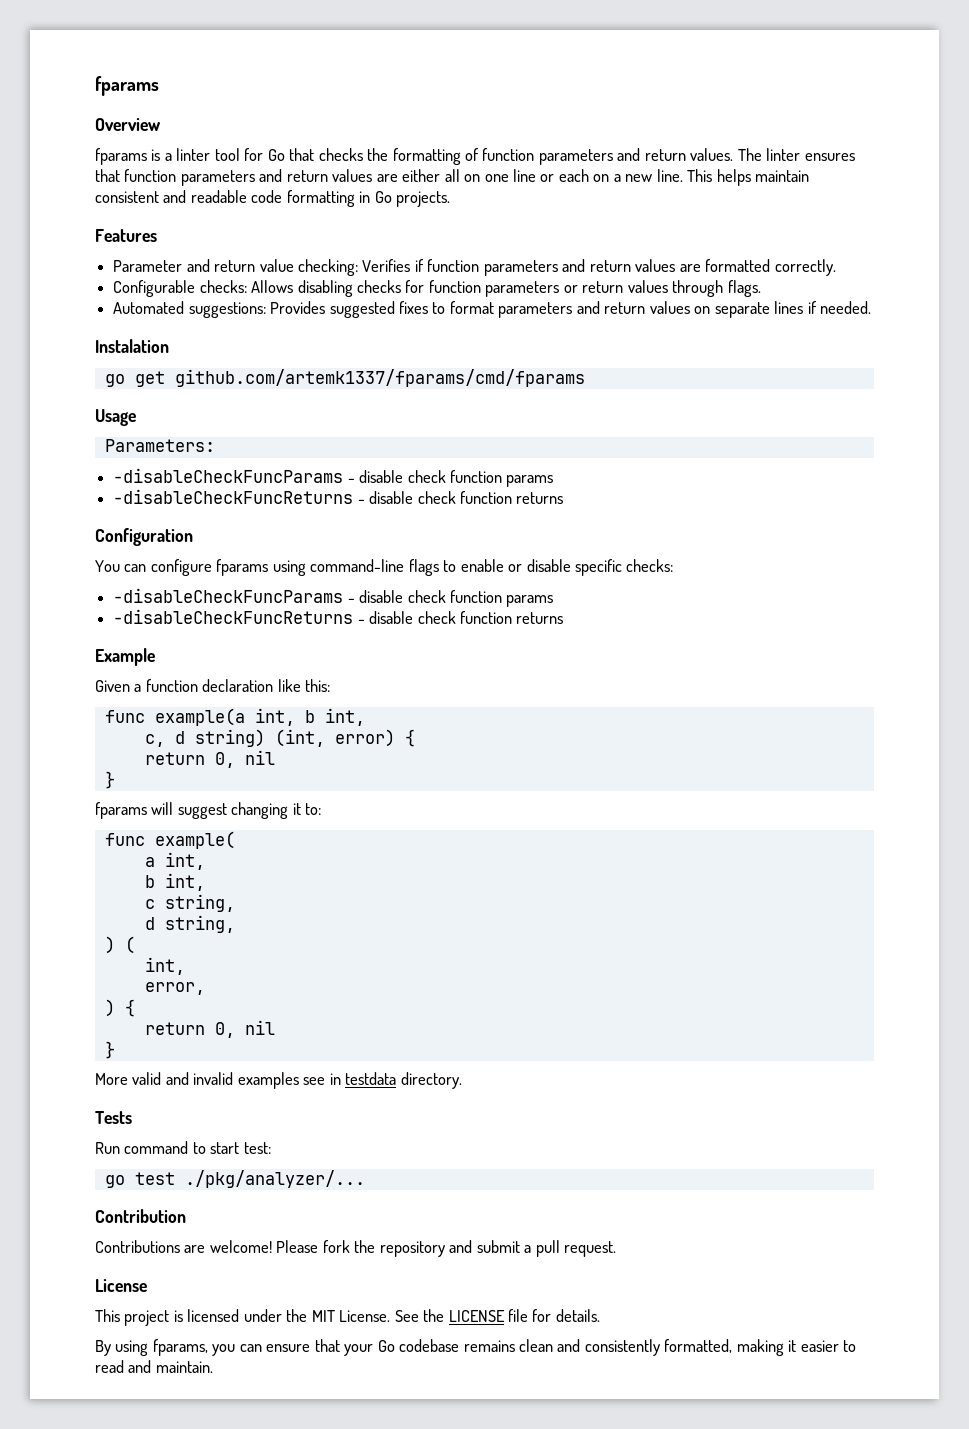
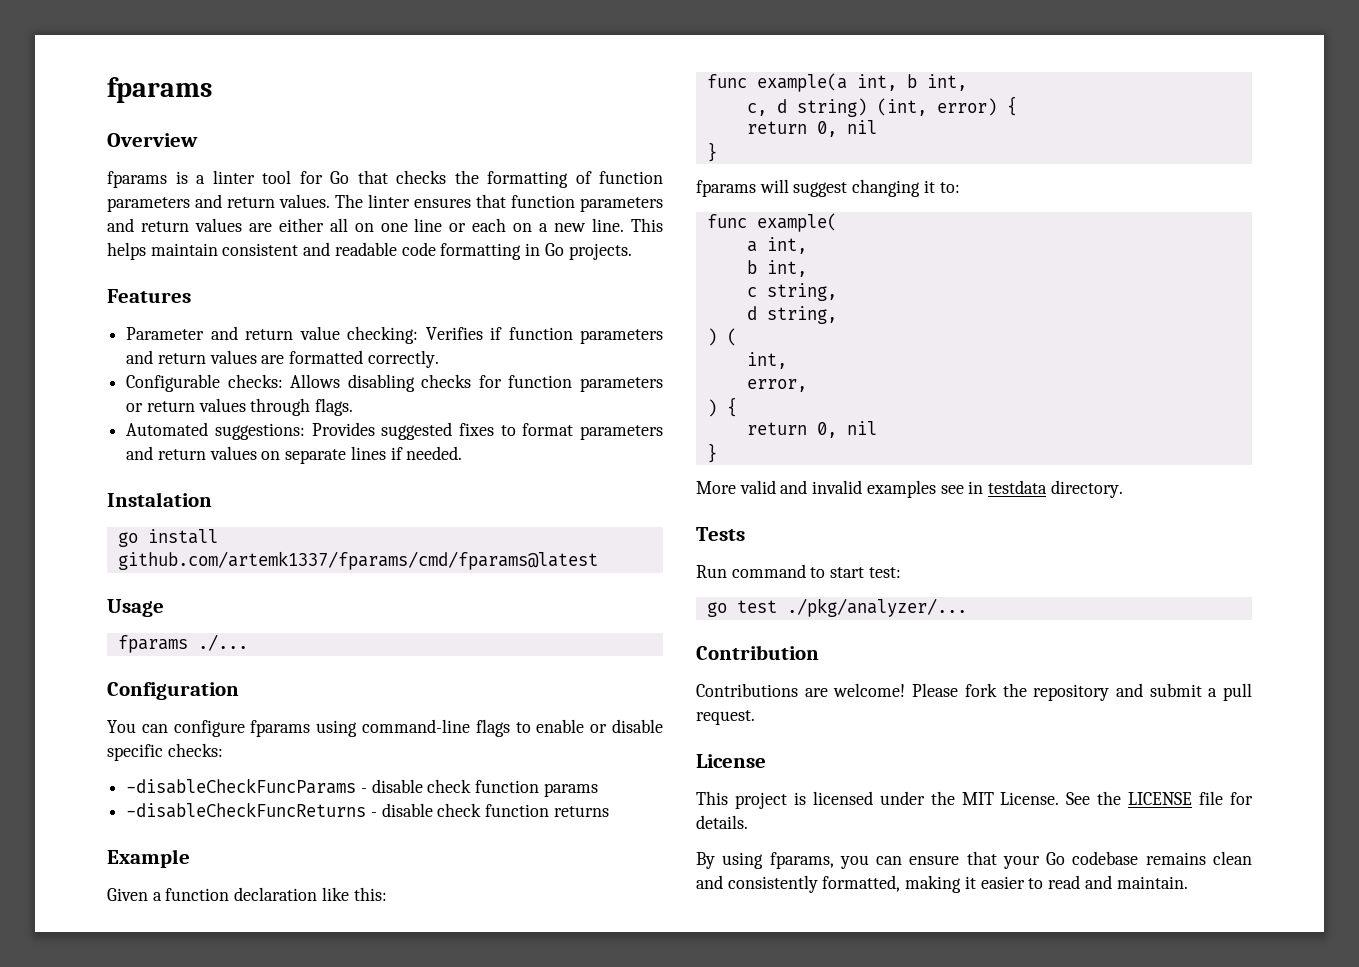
- go get github.com/artemk1337/fparams/cmd/fparams
+ go install github.com/artemk1337/fparams/cmd/fparams@latest
- Parameters:
- -disableCheckFuncParams - disable check function params
- -disableCheckFuncReturns - disable check function returns
+ fparams ./...

